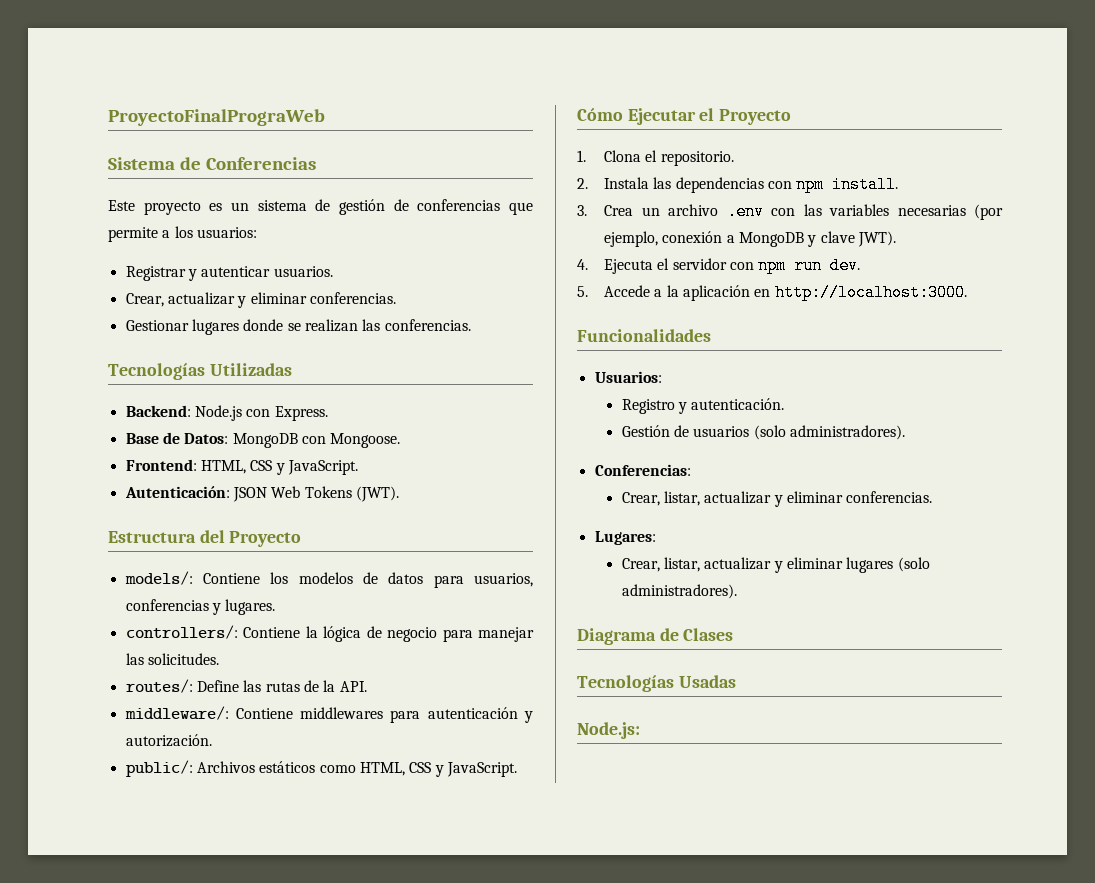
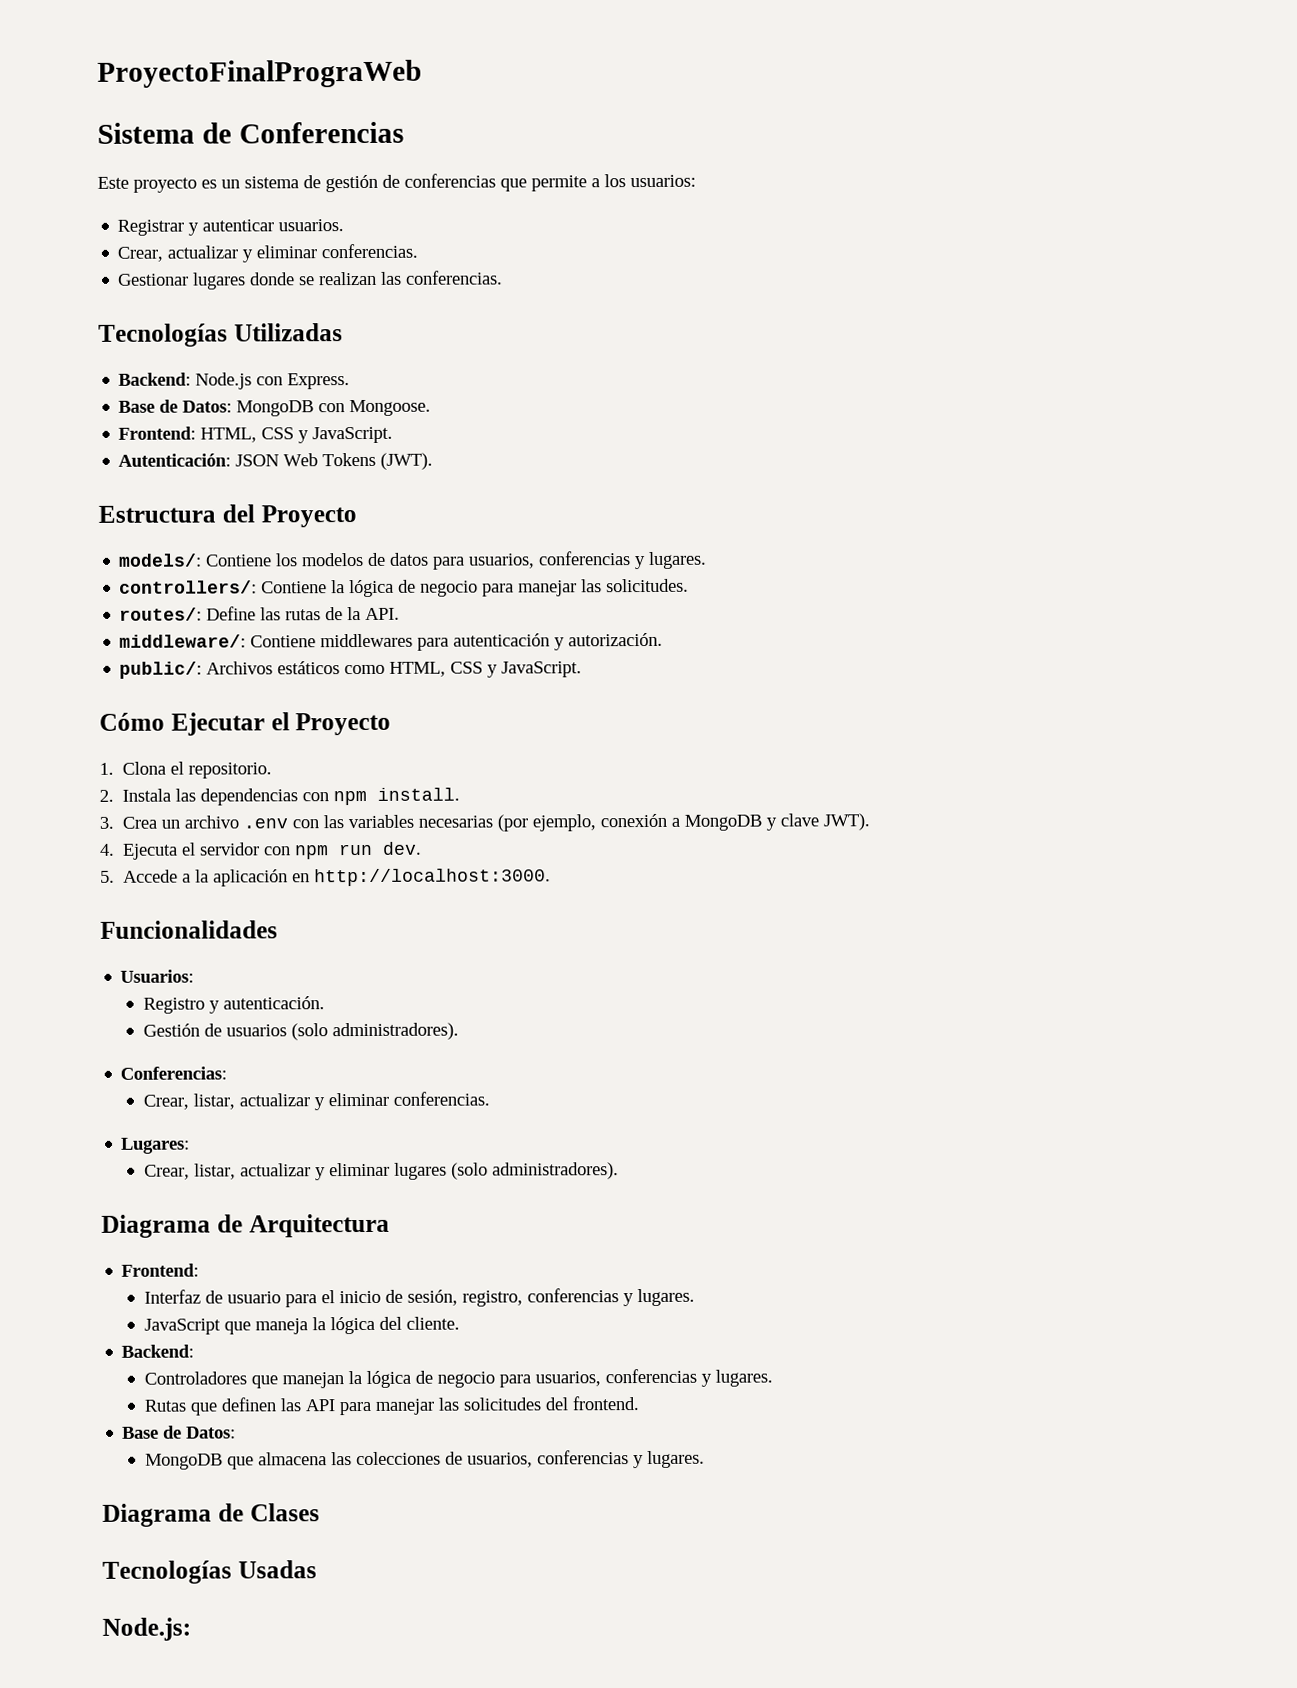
+ Diagrama de Arquitectura
+ Frontend:
+ Interfaz de usuario para el inicio de sesión, registro, conferencias y lugares.
+ JavaScript que maneja la lógica del cliente.
+ Backend:
+ Controladores que manejan la lógica de negocio para usuarios, conferencias y lugares.
+ Rutas que definen las API para manejar las solicitudes del frontend.
+ Base de Datos:
+ MongoDB que almacena las colecciones de usuarios, conferencias y lugares.

